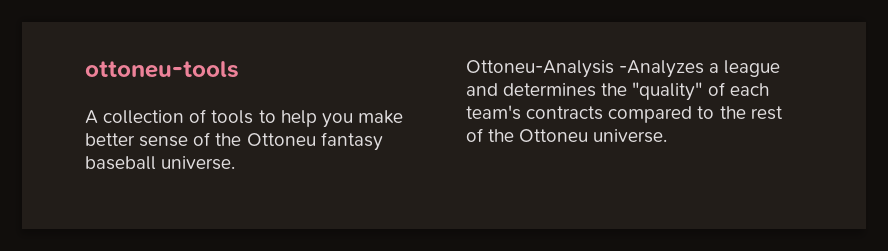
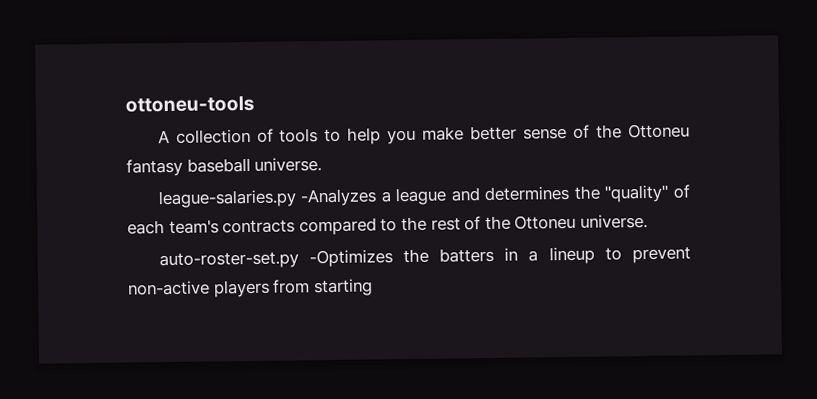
- Ottoneu-Analysis -Analyzes a league and determines the "quality" of each team's contracts compared to the rest of the Ottoneu universe.
+ league-salaries.py -Analyzes a league and determines the "quality" of each team's contracts compared to the rest of the Ottoneu universe.
+ auto-roster-set.py -Optimizes the batters in a lineup to prevent non-active players from starting

